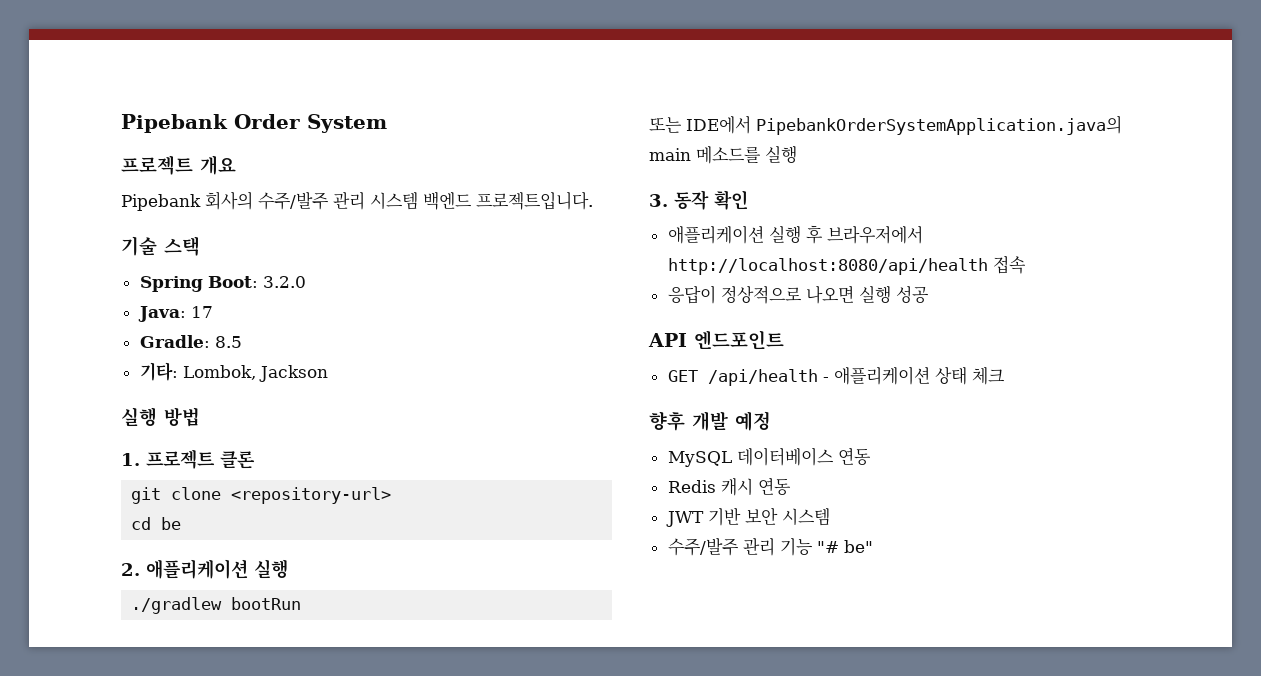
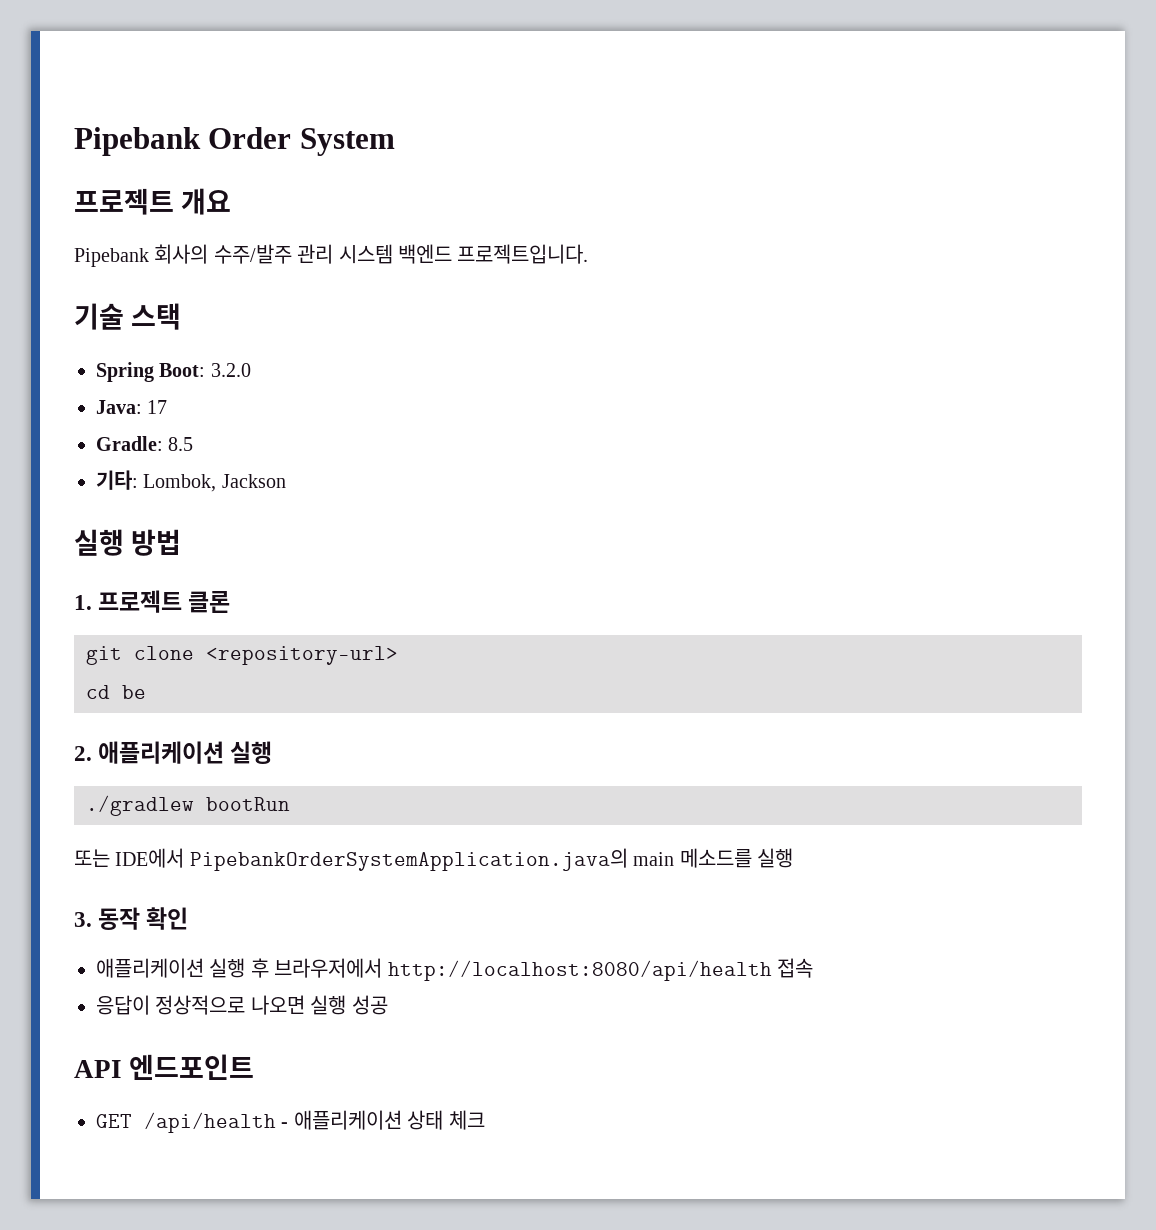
- 향후 개발 예정
- MySQL 데이터베이스 연동
- Redis 캐시 연동
- JWT 기반 보안 시스템
- 수주/발주 관리 기능 "# be"

